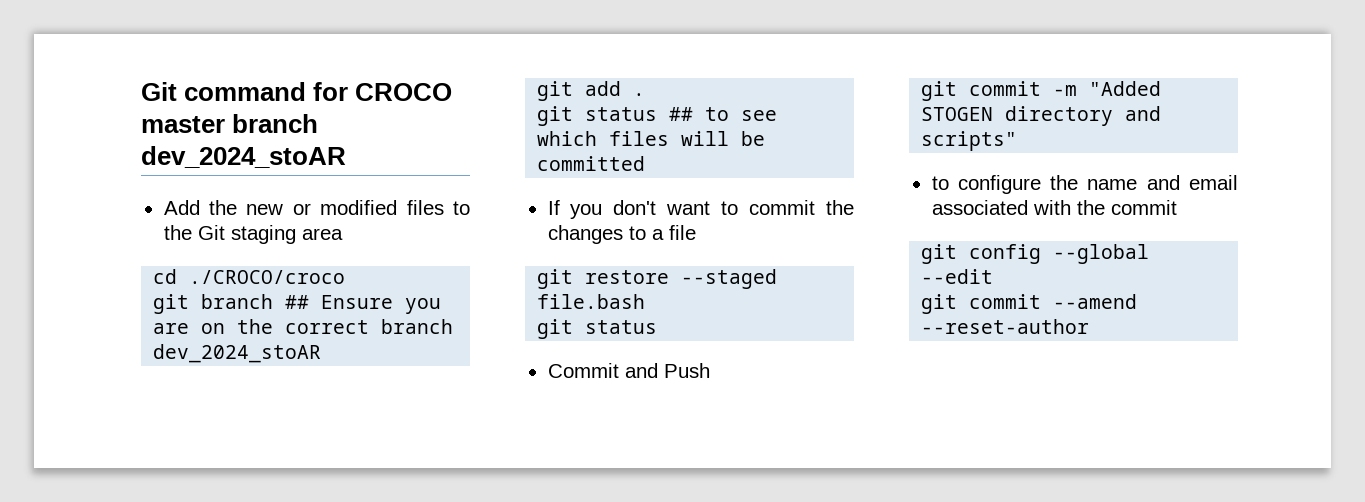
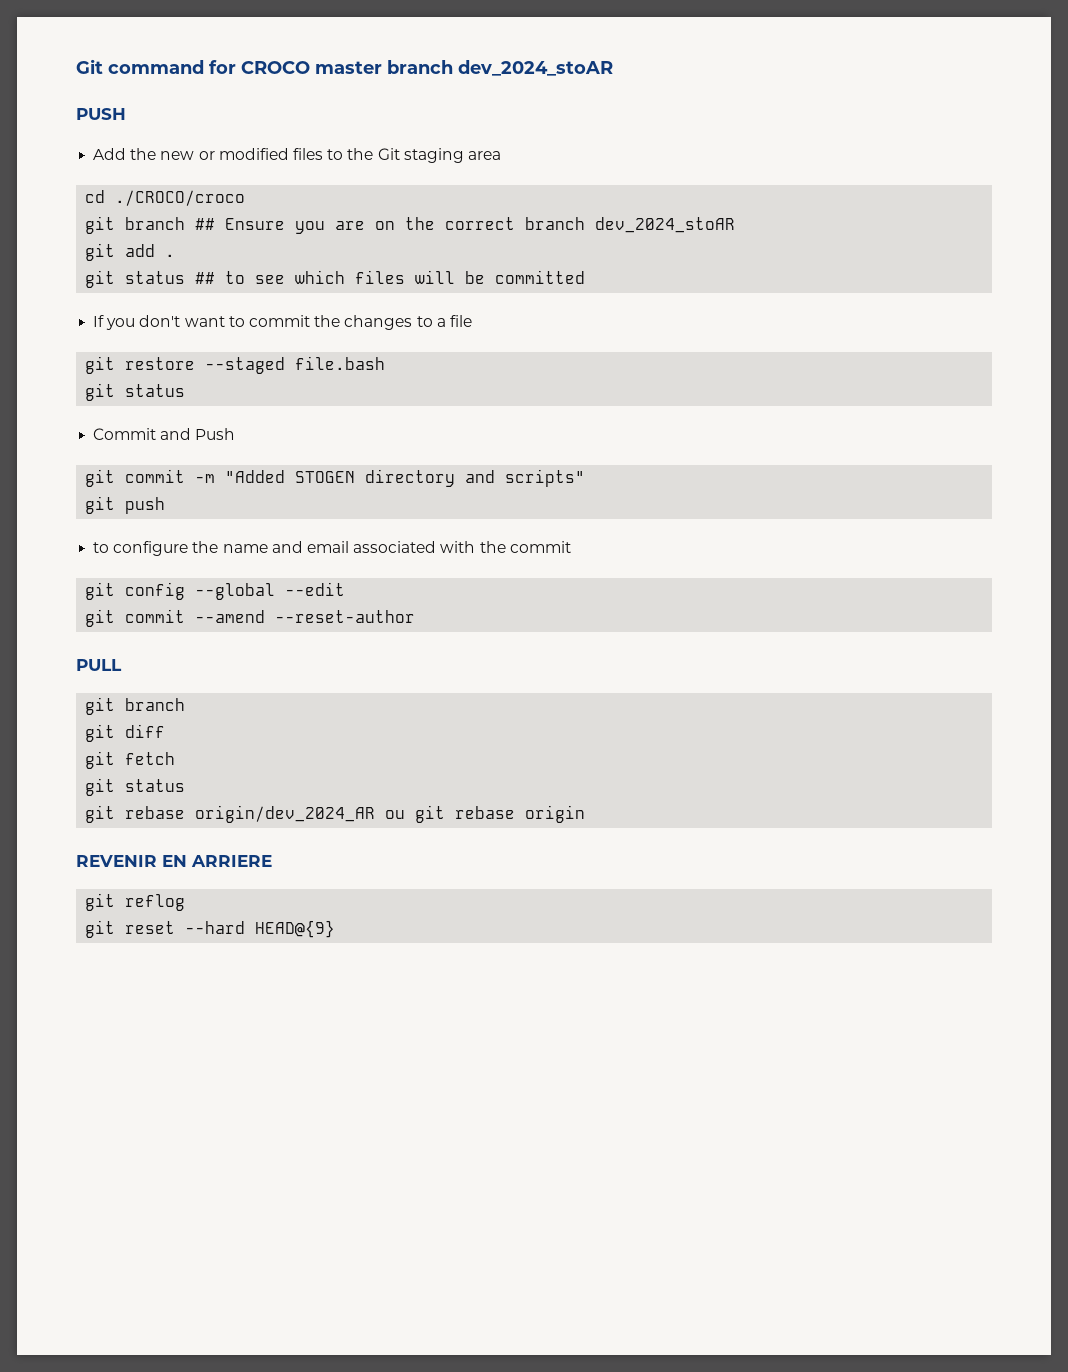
+ PUSH
+ git push
+ PULL
+ git branch
+ git diff
+ git fetch
+ git status
+ git rebase origin/dev_2024_AR ou git rebase origin
+ REVENIR EN ARRIERE
+ git reflog
+ git reset --hard HEAD@{9}

